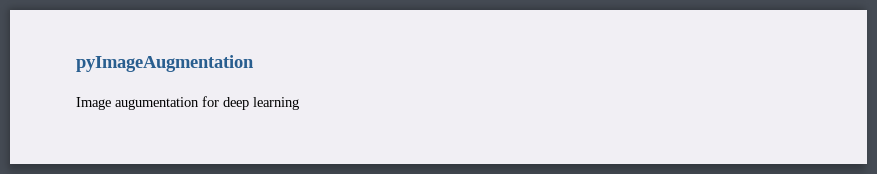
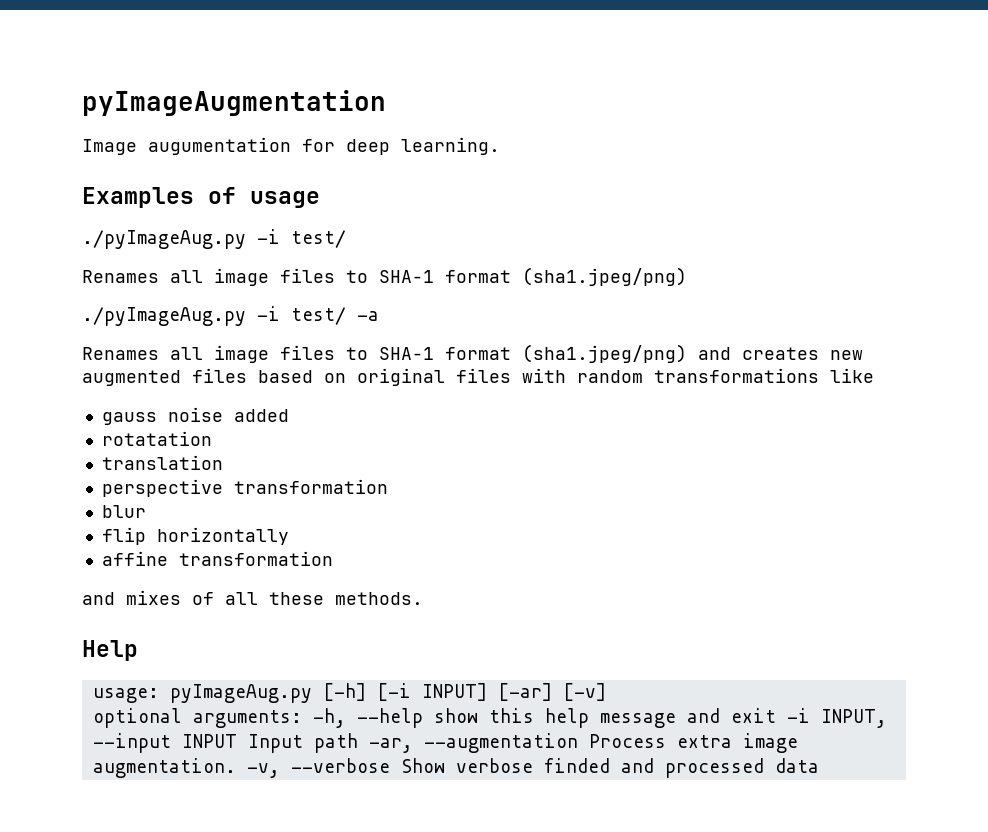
- Image augumentation for deep learning
+ Image augumentation for deep learning.
+ Examples of usage
+ ./pyImageAug.py -i test/
+ Renames all image files to SHA-1 format (sha1.jpeg/png)
+ ./pyImageAug.py -i test/ -a
+ Renames all image files to SHA-1 format (sha1.jpeg/png) and creates new augmented files based on original files with random transformations like
+ gauss noise added
+ rotatation
+ translation
+ perspective transformation
+ blur
+ flip horizontally
+ affine transformation
+ and mixes of all these methods.
+ Help
+ usage: pyImageAug.py [-h] [-i INPUT] [-ar] [-v]
+ optional arguments: -h, --help show this help message and exit -i INPUT, --input INPUT Input path -ar, --augmentation Process extra image augmentation. -v, --verbose Show verbose finded and processed data

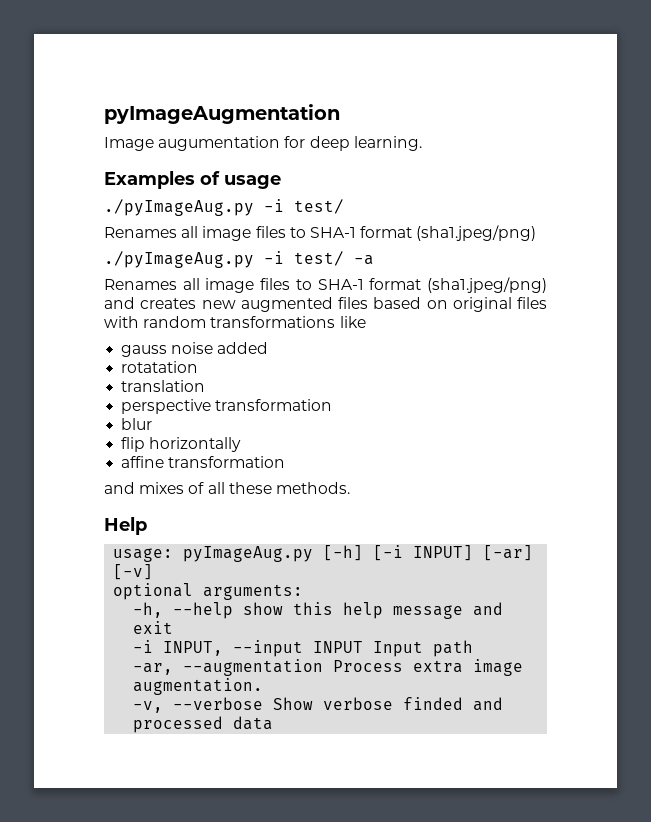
- optional arguments: -h, --help show this help message and exit -i INPUT, --input INPUT Input path -ar, --augmentation Process extra image augmentation. -v, --verbose Show verbose finded and processed data
+ optional arguments:
+ -h, --help show this help message and exit
+ -i INPUT, --input INPUT Input path
+ -ar, --augmentation Process extra image augmentation.
+ -v, --verbose Show verbose finded and processed data

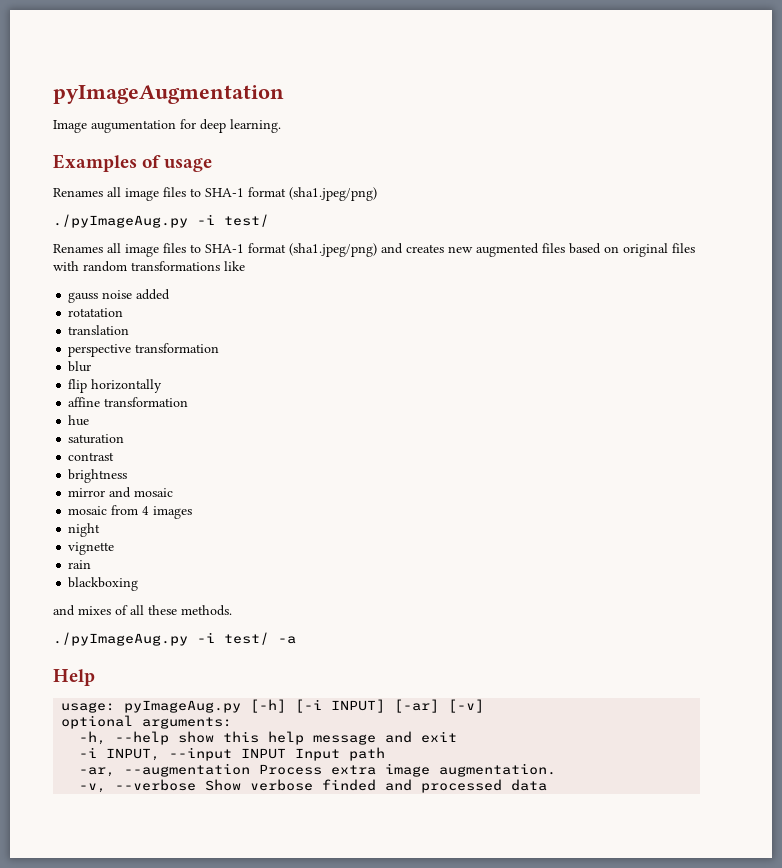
  Examples of usage
+ Renames all image files to SHA-1 format (sha1.jpeg/png)
  ./pyImageAug.py -i test/
- Renames all image files to SHA-1 format (sha1.jpeg/png)
- ./pyImageAug.py -i test/ -a
+ hue
+ saturation
+ contrast
+ brightness
+ mirror and mosaic
+ mosaic from 4 images
+ night
+ vignette
+ rain
+ blackboxing
+ ./pyImageAug.py -i test/ -a

